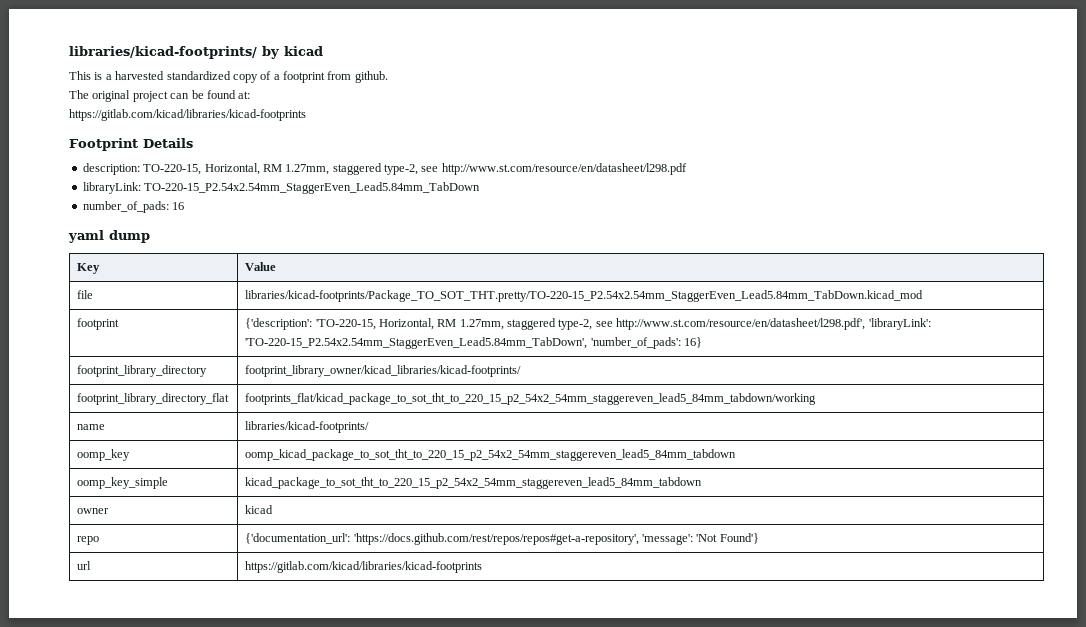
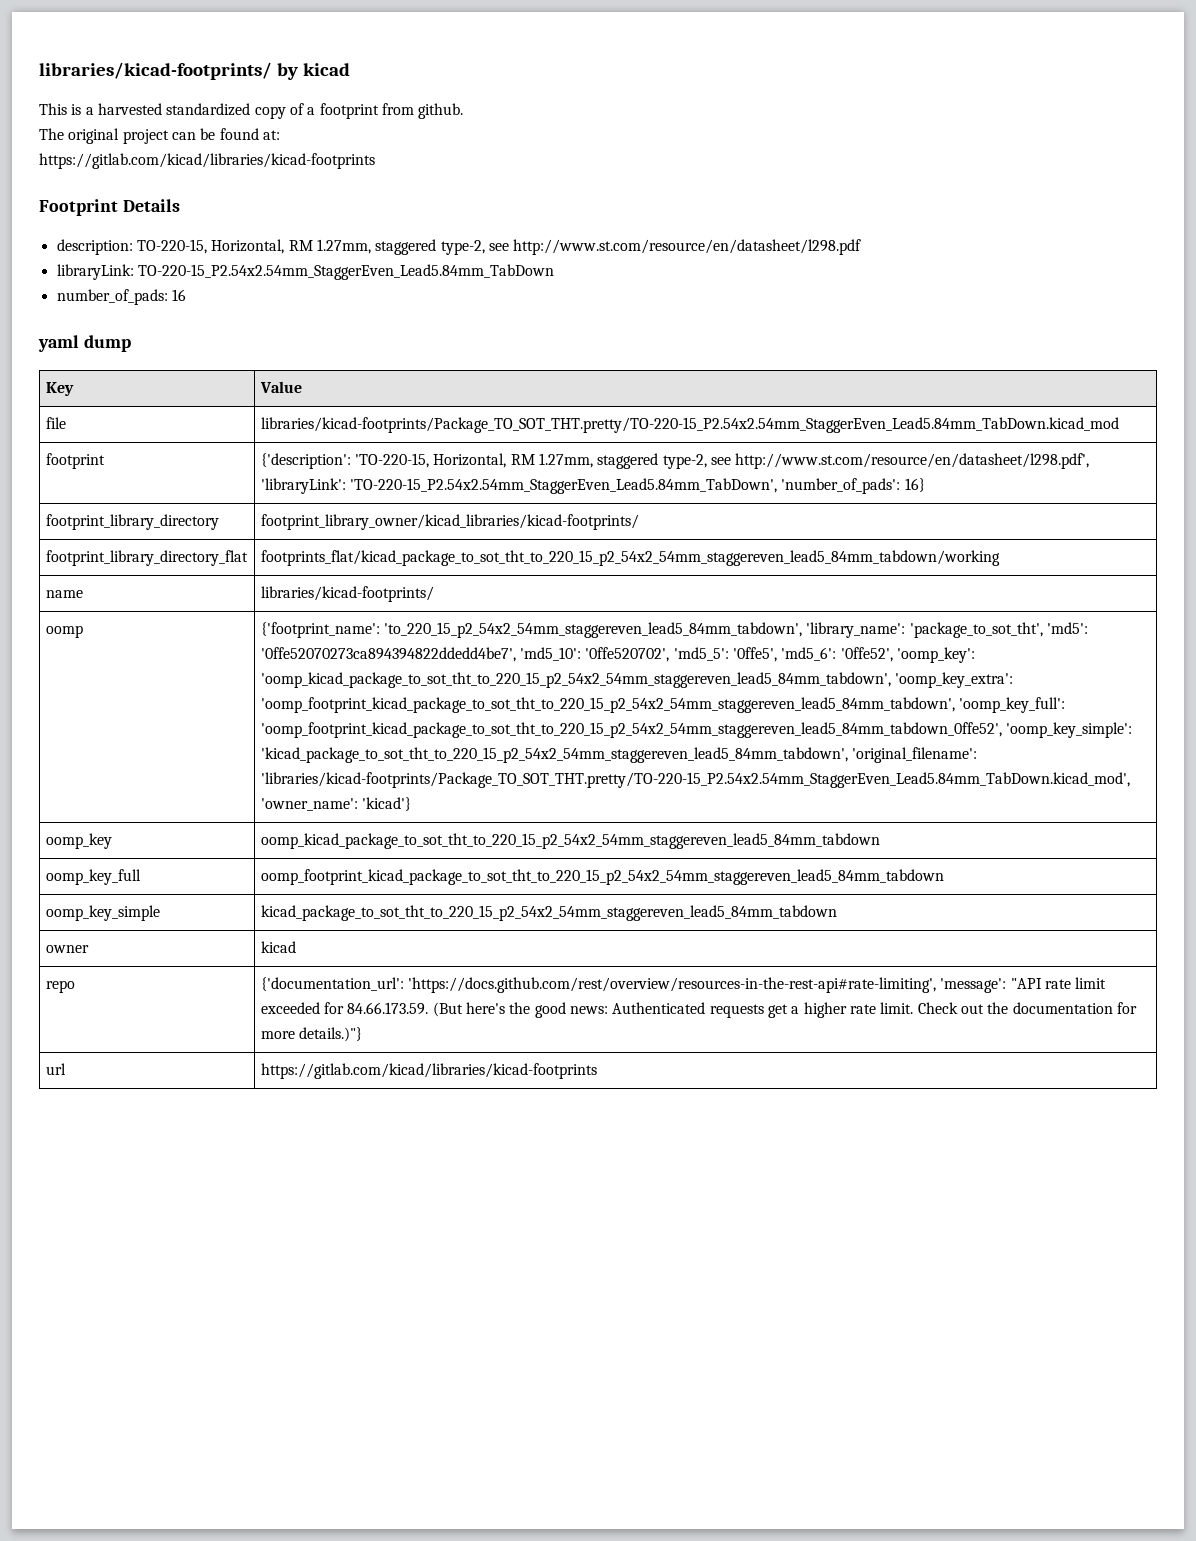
+ oomp | {'footprint_name': 'to_220_15_p2_54x2_54mm_staggereven_lead5_84mm_tabdown', 'library_name': 'package_to_sot_tht', 'md5': '0ffe52070273ca894394822ddedd4be7', 'md5_10': '0ffe520702', 'md5_5': '0ffe5', 'md5_6': '0ffe52', 'oomp_key': 'oomp_kicad_package_to_sot_tht_to_220_15_p2_54x2_54mm_staggereven_lead5_84mm_tabdown', 'oomp_key_extra': 'oomp_footprint_kicad_package_to_sot_tht_to_220_15_p2_54x2_54mm_staggereven_lead5_84mm_tabdown', 'oomp_key_full': 'oomp_footprint_kicad_package_to_sot_tht_to_220_15_p2_54x2_54mm_staggereven_lead5_84mm_tabdown_0ffe52', 'oomp_key_simple': 'kicad_package_to_sot_tht_to_220_15_p2_54x2_54mm_staggereven_lead5_84mm_tabdown', 'original_filename': 'libraries/kicad-footprints/Package_TO_SOT_THT.pretty/TO-220-15_P2.54x2.54mm_StaggerEven_Lead5.84mm_TabDown.kicad_mod', 'owner_name': 'kicad'}
+ oomp_key_full | oomp_footprint_kicad_package_to_sot_tht_to_220_15_p2_54x2_54mm_staggereven_lead5_84mm_tabdown
- repo | {'documentation_url': 'https://docs.github.com/rest/repos/repos#get-a-repository', 'message': 'Not Found'}
+ repo | {'documentation_url': 'https://docs.github.com/rest/overview/resources-in-the-rest-api#rate-limiting', 'message': "API rate limit exceeded for 84.66.173.59. (But here's the good news: Authenticated requests get a higher rate limit. Check out the documentation for more details.)"}

